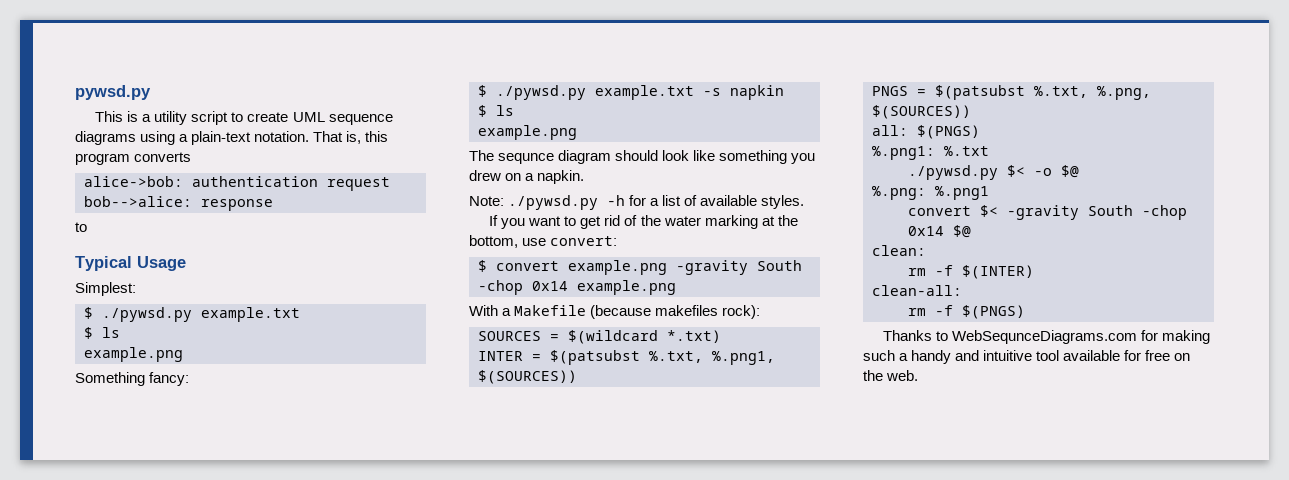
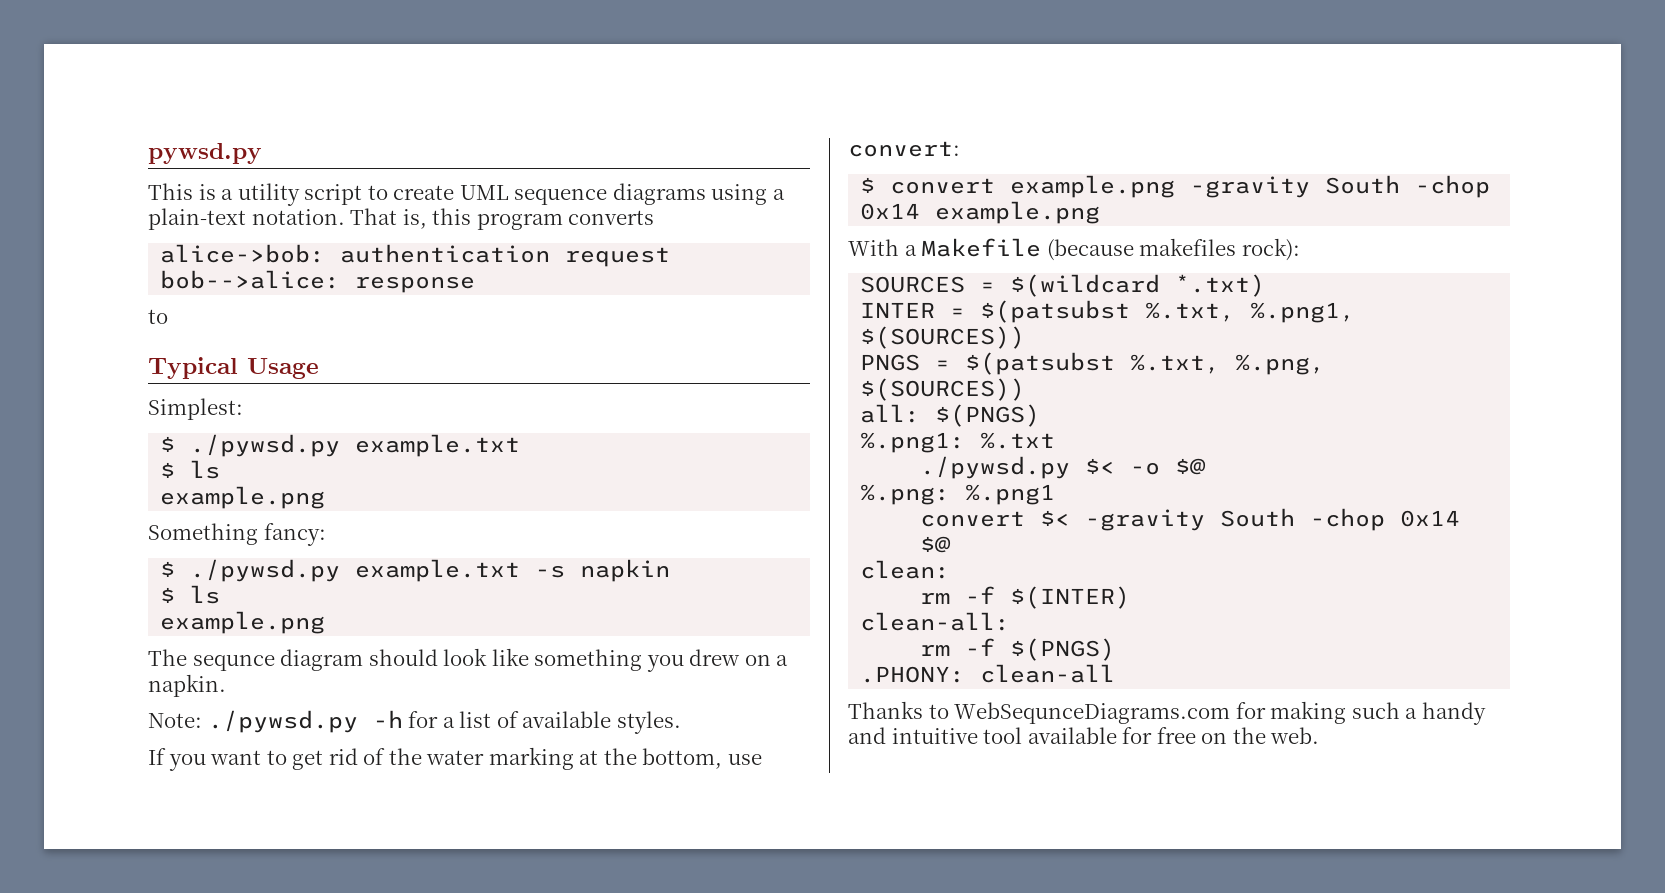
+ .PHONY: clean-all

